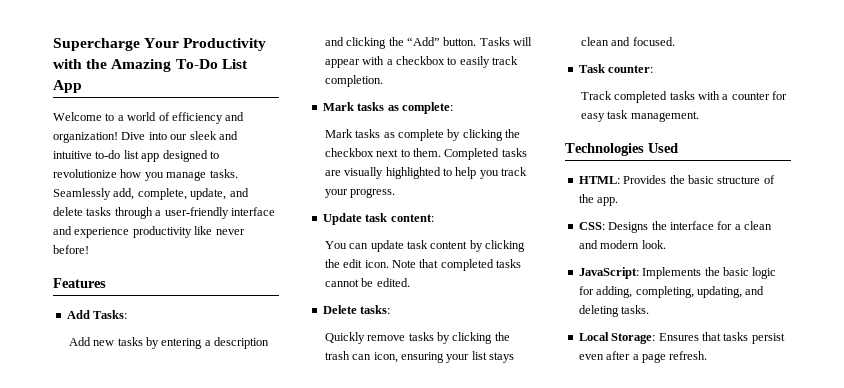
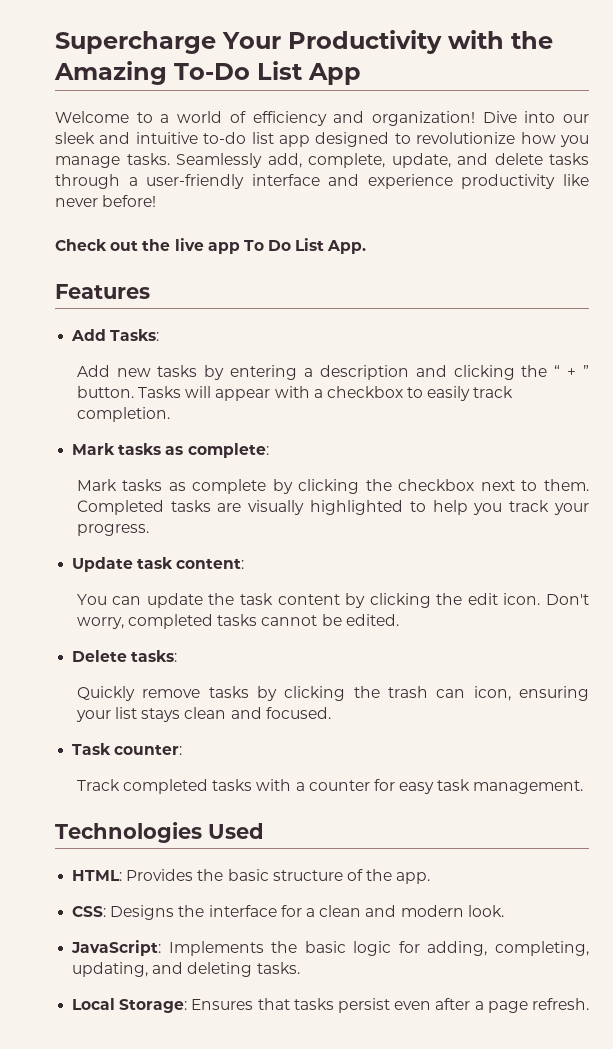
+ Check out the live app To Do List App.
- Add new tasks by entering a description and clicking the “Add” button.
+ Add new tasks by entering a description and clicking the “ + ” button.
- You can update task content by clicking the edit icon.
+ You can update the task content by clicking the edit icon.
- Note that completed tasks cannot be edited.
+ Don't worry, completed tasks cannot be edited.

